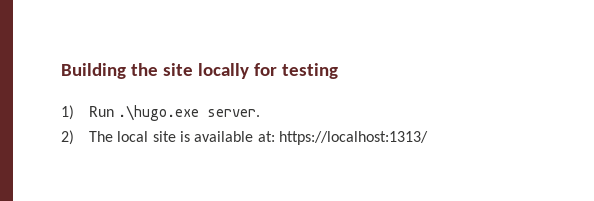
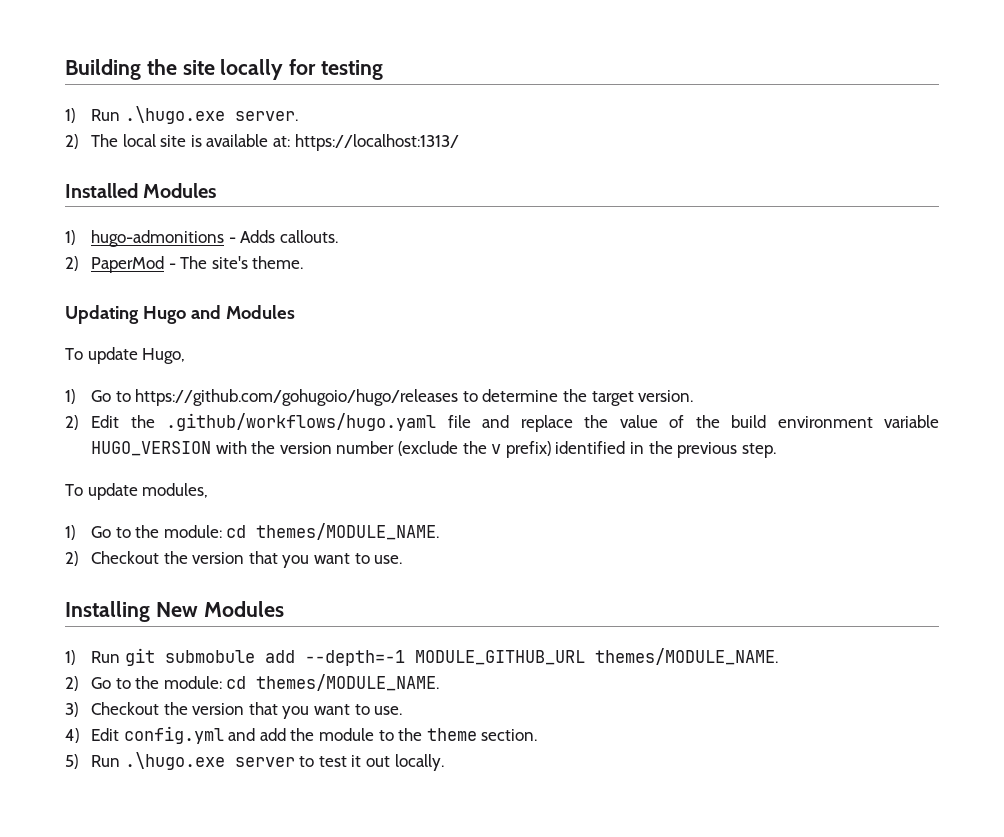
+ Installed Modules
+ 1) hugo-admonitions - Adds callouts.
+ 2) PaperMod - The site's theme.
+ Updating Hugo and Modules
+ To update Hugo,
+ 1) Go to https://github.com/gohugoio/hugo/releases to determine the target version.
+ 2) Edit the .github/workflows/hugo.yaml file and replace the value of the build environment variable HUGO_VERSION with the version number (exclude the v prefix) identified in the previous step.
+ To update modules,
+ 1) Go to the module: cd themes/MODULE_NAME.
+ 2) Checkout the version that you want to use.
+ Installing New Modules
+ 1) Run git submobule add --depth=-1 MODULE_GITHUB_URL themes/MODULE_NAME.
+ 2) Go to the module: cd themes/MODULE_NAME.
+ 3) Checkout the version that you want to use.
+ 4) Edit config.yml and add the module to the theme section.
+ 5) Run .\hugo.exe server to test it out locally.

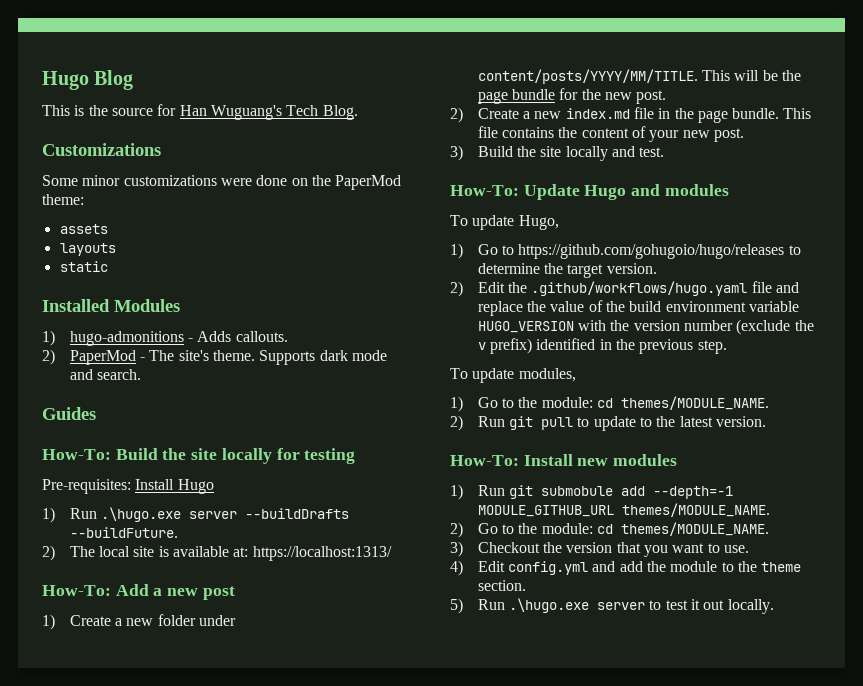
- Building the site locally for testing
- 1) Run .\hugo.exe server.
- 2) The local site is available at: https://localhost:1313/
+ Hugo Blog
+ This is the source for Han Wuguang's Tech Blog.
+ Customizations
+ Some minor customizations were done on the PaperMod theme:
+ assets
+ layouts
+ static
- 2) PaperMod - The site's theme.
- Updating Hugo and Modules
+ 2) PaperMod - The site's theme. Supports dark mode and search.
+ Guides
+ How-To: Build the site locally for testing
+ Pre-requisites: Install Hugo
+ 1) Run .\hugo.exe server --buildDrafts --buildFuture.
+ 2) The local site is available at: https://localhost:1313/
+ How-To: Add a new post
+ 1) Create a new folder under content/posts/YYYY/MM/TITLE. This will be the page bundle for the new post.
+ 2) Create a new index.md file in the page bundle. This file contains the content of your new post.
+ 3) Build the site locally and test.
+ How-To: Update Hugo and modules
- 2) Checkout the version that you want to use.
- Installing New Modules
+ 2) Run git pull to update to the latest version.
+ How-To: Install new modules

